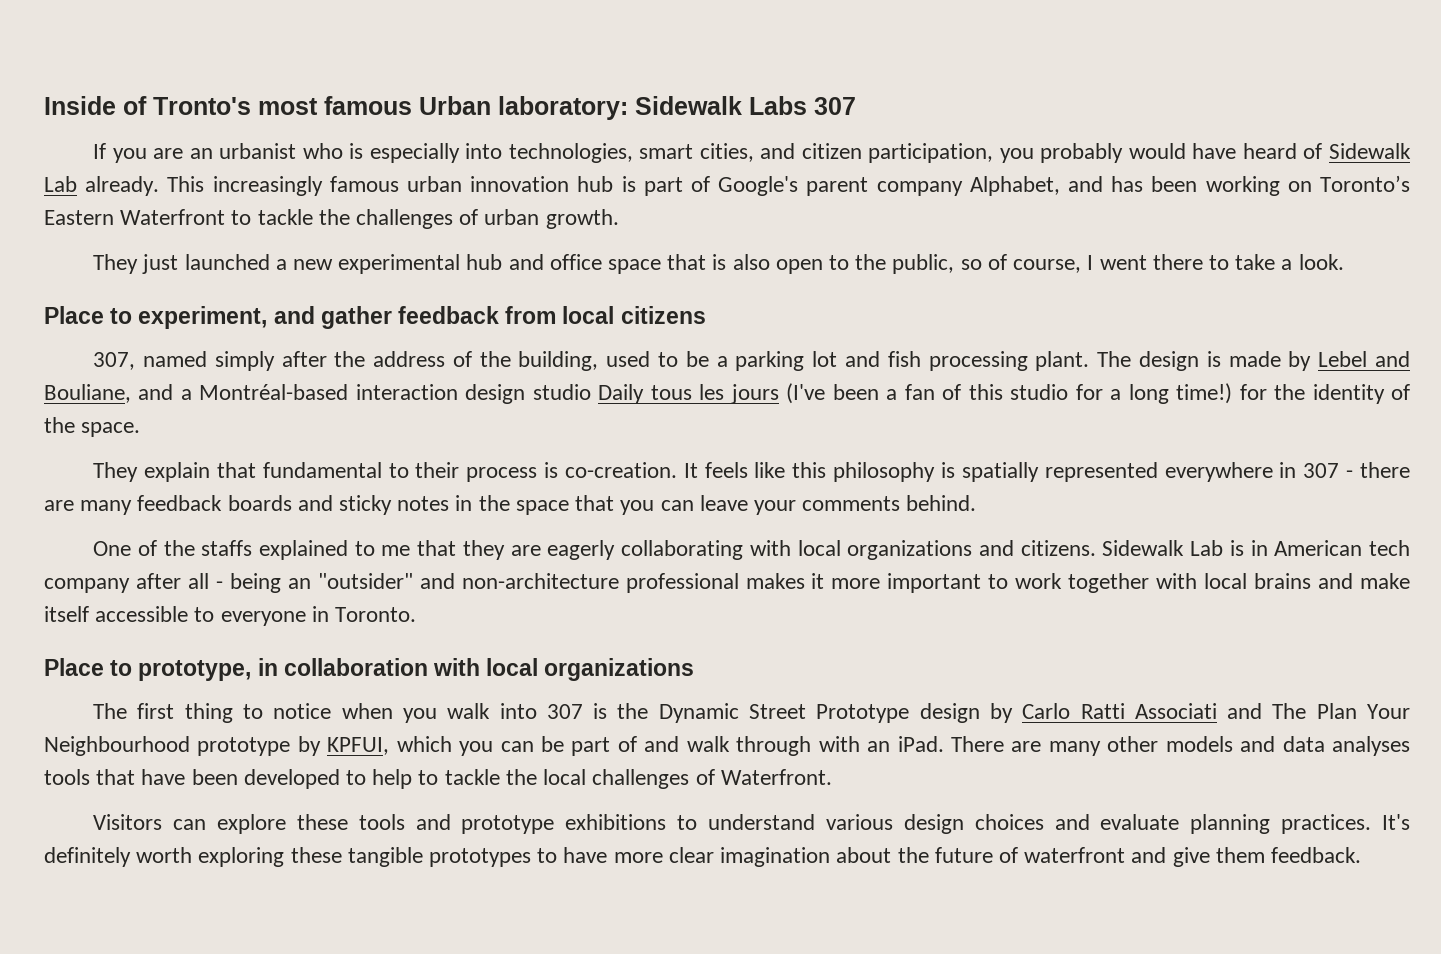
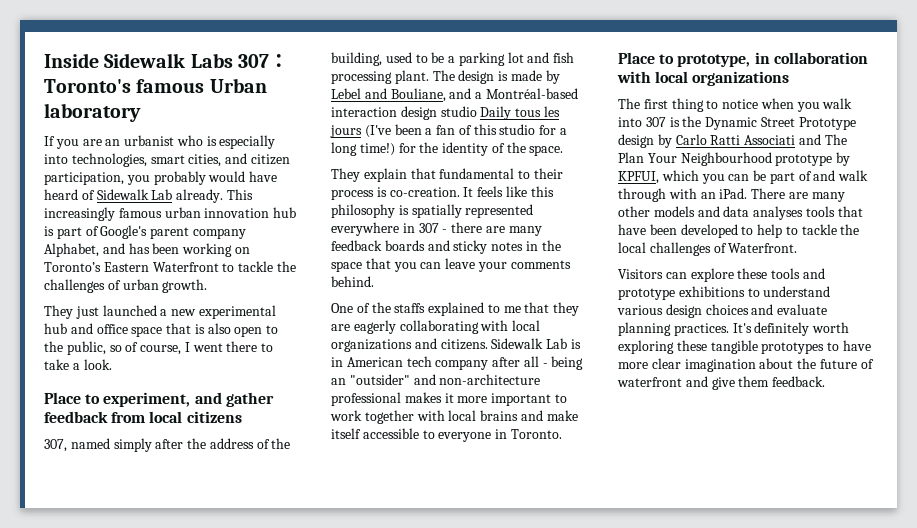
- Inside of Tronto's most famous Urban laboratory: Sidewalk Labs 307
+ Inside Sidewalk Labs 307：Toronto's famous Urban laboratory

